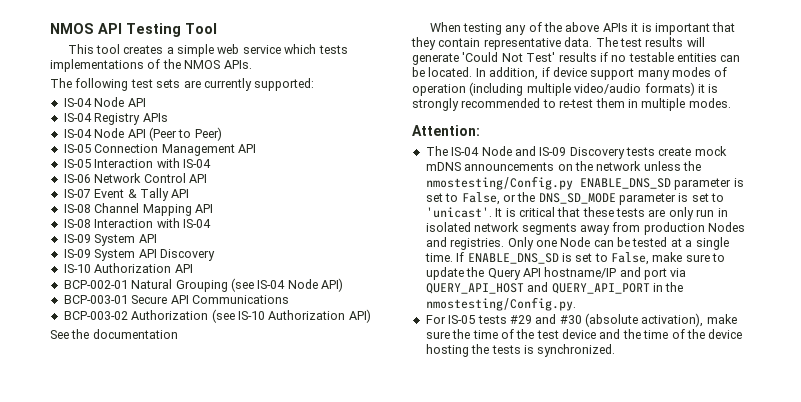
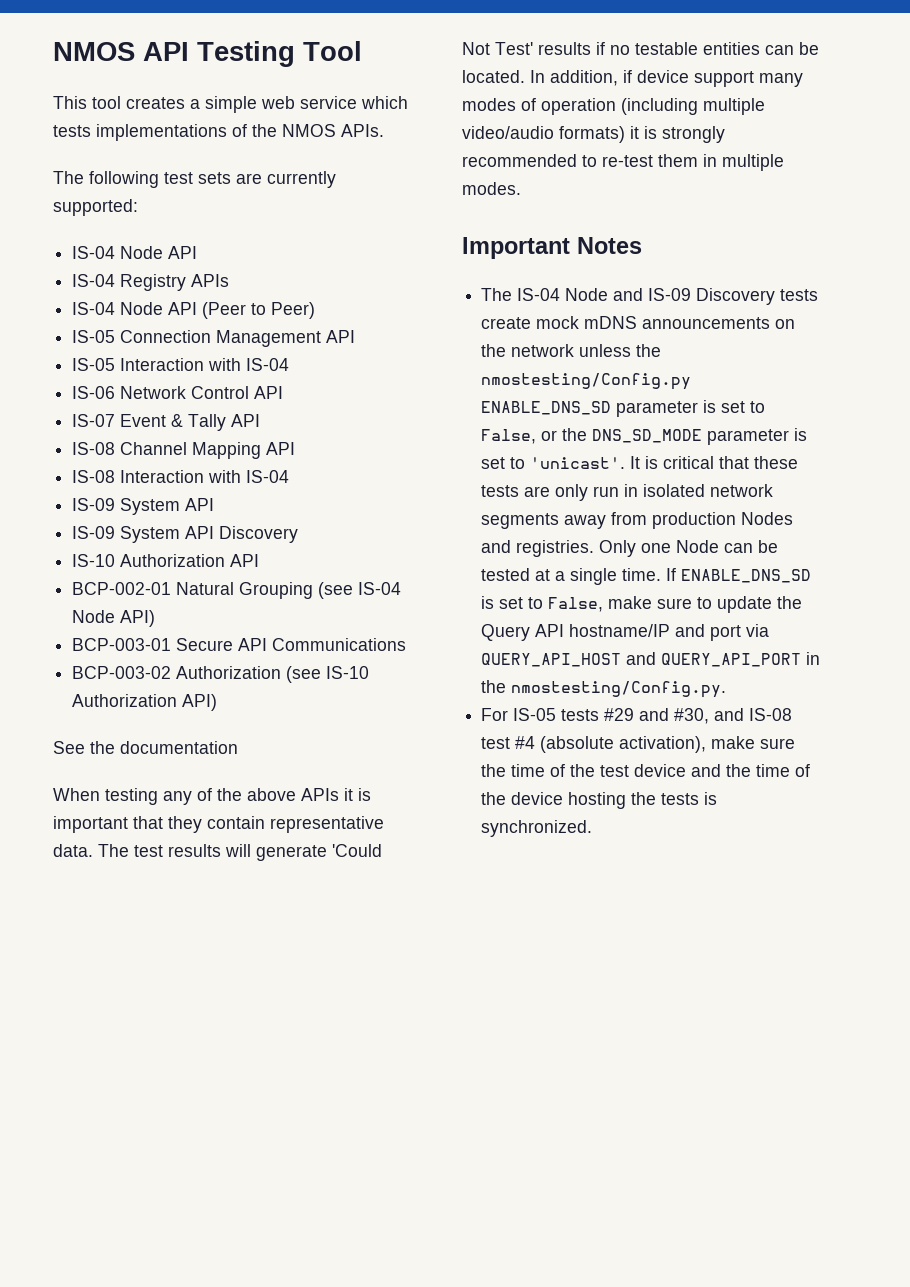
- Attention:
+ Important Notes
- For IS-05 tests #29 and #30 (absolute activation), make sure the time of the test device and the time of the device hosting the tests is synchronized.
+ For IS-05 tests #29 and #30, and IS-08 test #4 (absolute activation), make sure the time of the test device and the time of the device hosting the tests is synchronized.

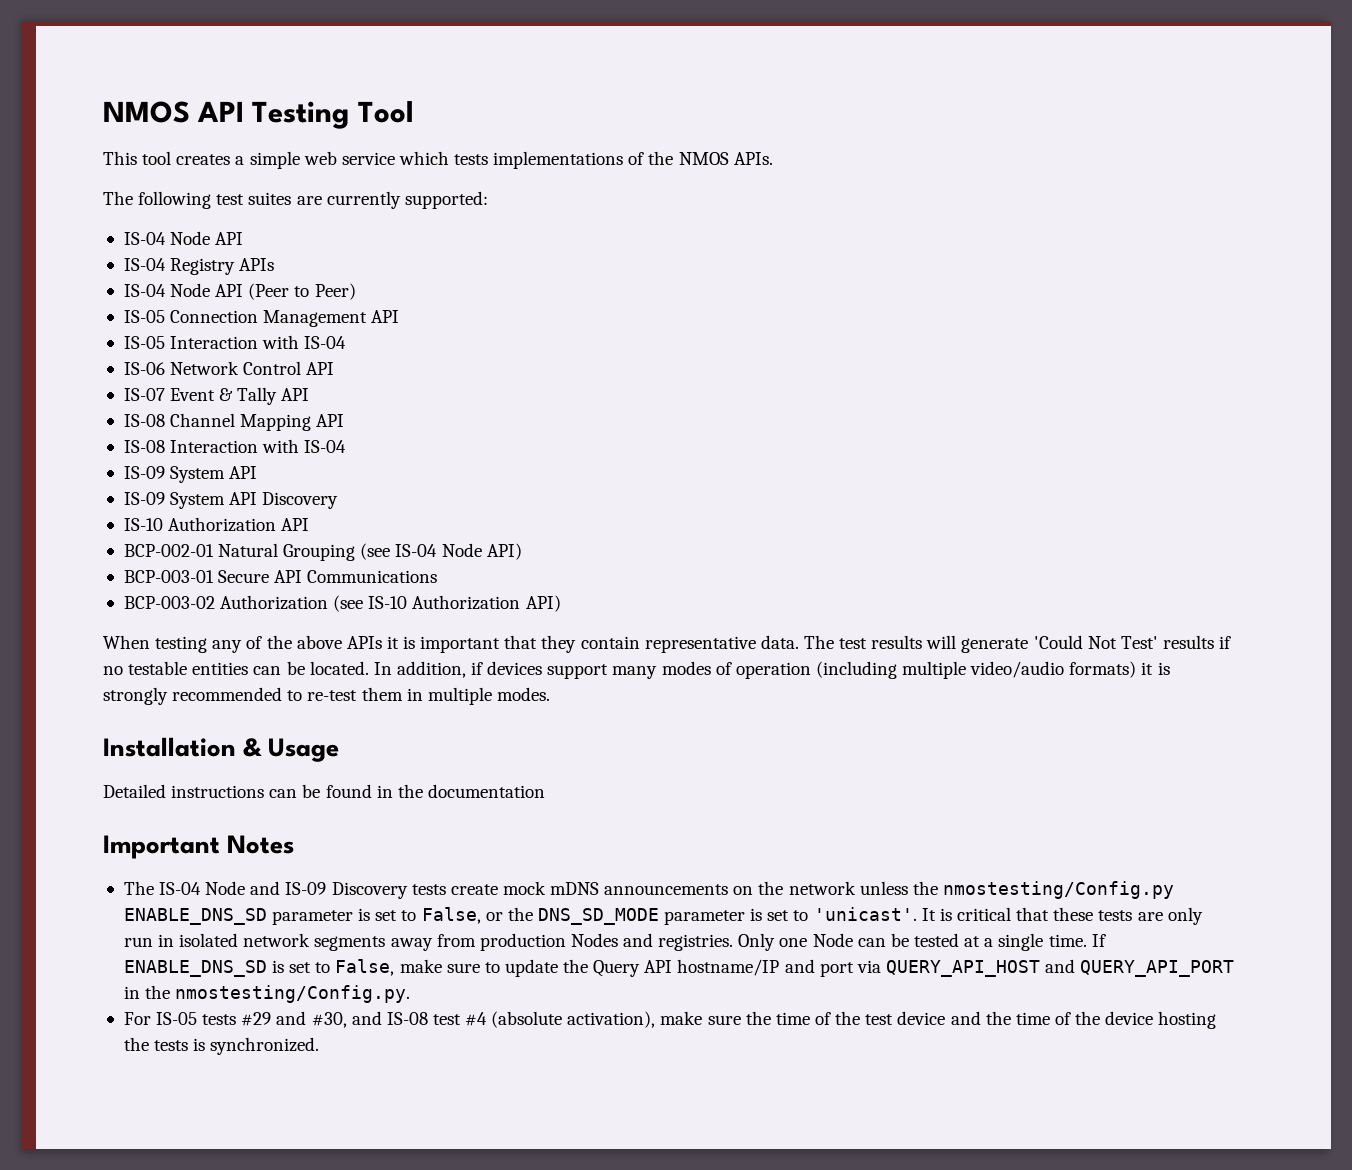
- The following test sets are currently supported:
+ The following test suites are currently supported:
- See the documentation
- In addition, if device support many modes of operation (including multiple video/audio formats) it is strongly recommended to re-test them in multiple modes.
+ In addition, if devices support many modes of operation (including multiple video/audio formats) it is strongly recommended to re-test them in multiple modes.
+ Installation & Usage
+ Detailed instructions can be found in the documentation

